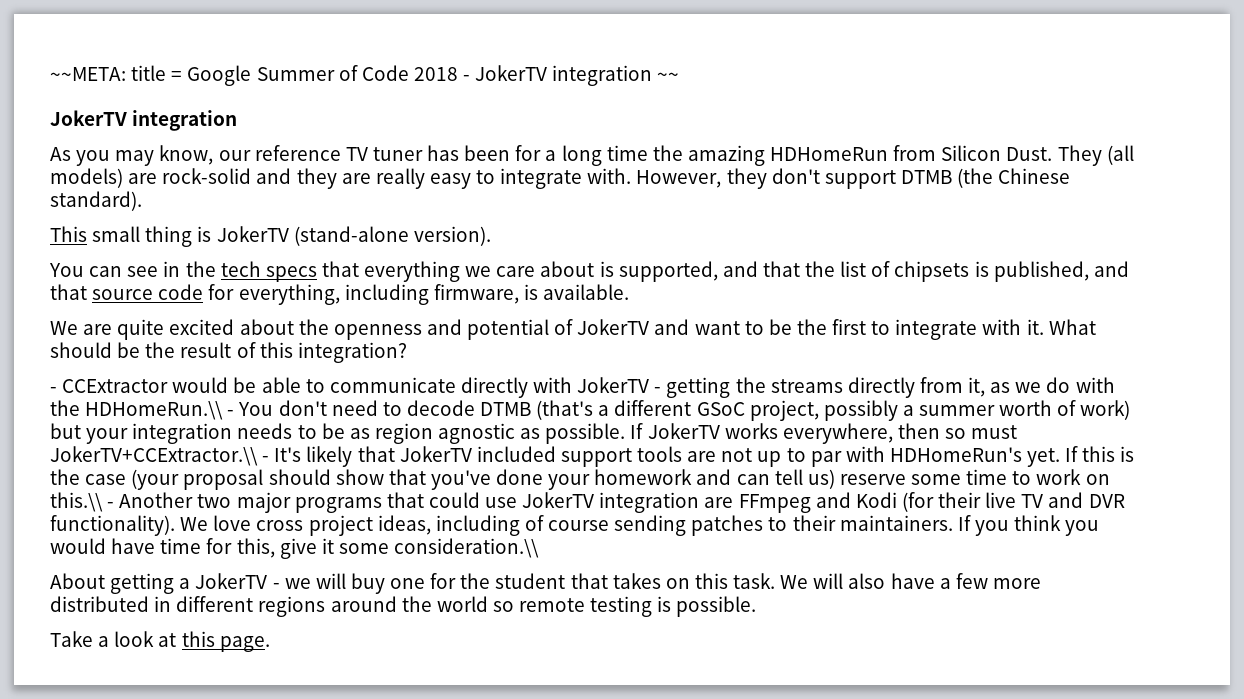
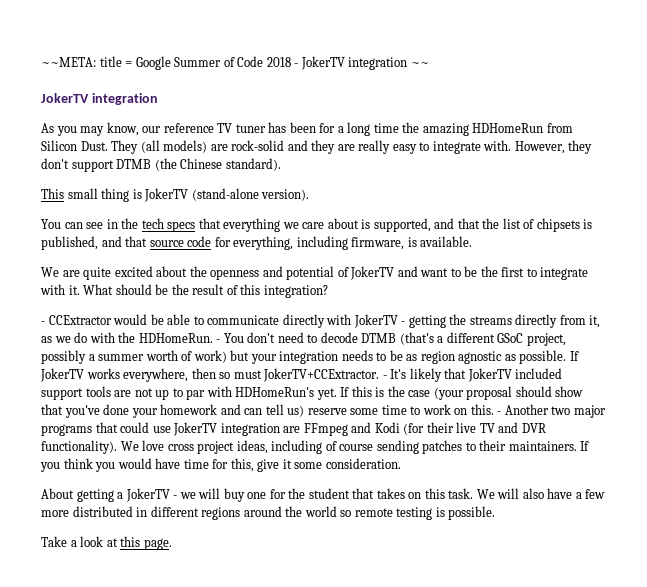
- - CCExtractor would be able to communicate directly with JokerTV - getting the streams directly from it, as we do with the HDHomeRun.\\ - You don't need to decode DTMB (that's a different GSoC project, possibly a summer worth of work) but your integration needs to be as region agnostic as possible.
+ - CCExtractor would be able to communicate directly with JokerTV - getting the streams directly from it, as we do with the HDHomeRun. - You don't need to decode DTMB (that's a different GSoC project, possibly a summer worth of work) but your integration needs to be as region agnostic as possible.
- If JokerTV works everywhere, then so must JokerTV+CCExtractor.\\ - It's likely that JokerTV included support tools are not up to par with HDHomeRun's yet.
+ If JokerTV works everywhere, then so must JokerTV+CCExtractor. - It's likely that JokerTV included support tools are not up to par with HDHomeRun's yet.
- If this is the case (your proposal should show that you've done your homework and can tell us) reserve some time to work on this.\\ - Another two major programs that could use JokerTV integration are FFmpeg and Kodi (for their live TV and DVR functionality).
+ If this is the case (your proposal should show that you've done your homework and can tell us) reserve some time to work on this. - Another two major programs that could use JokerTV integration are FFmpeg and Kodi (for their live TV and DVR functionality).
- If you think you would have time for this, give it some consideration.\\
+ If you think you would have time for this, give it some consideration.

